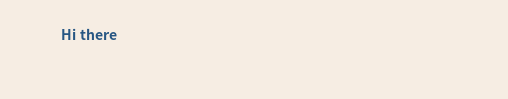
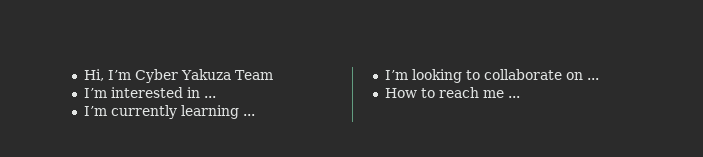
- Hi there
+ Hi, I’m Cyber Yakuza Team
+ I’m interested in ...
+ I’m currently learning ...
+ I’m looking to collaborate on ...
+ How to reach me ...

